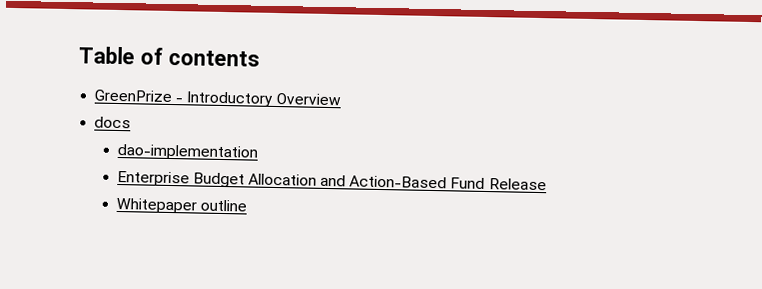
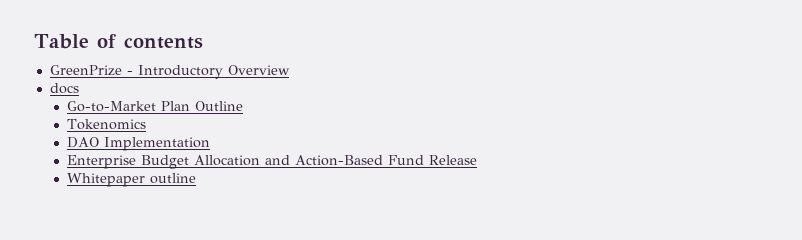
- dao-implementation
+ Go-to-Market Plan Outline
+ Tokenomics
+ DAO Implementation

